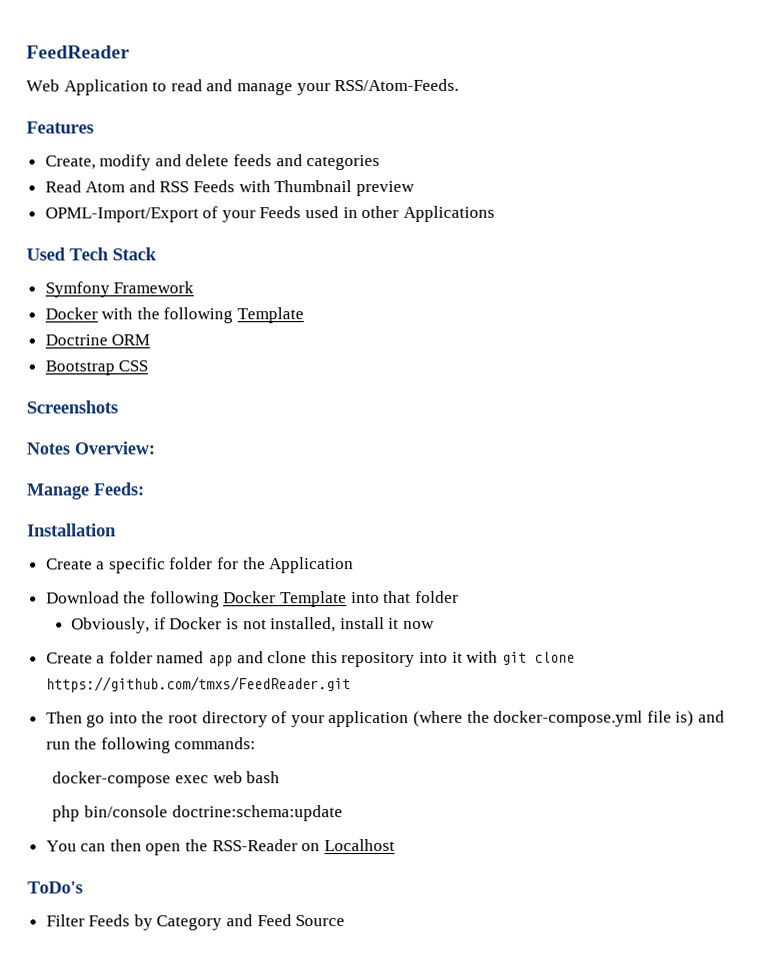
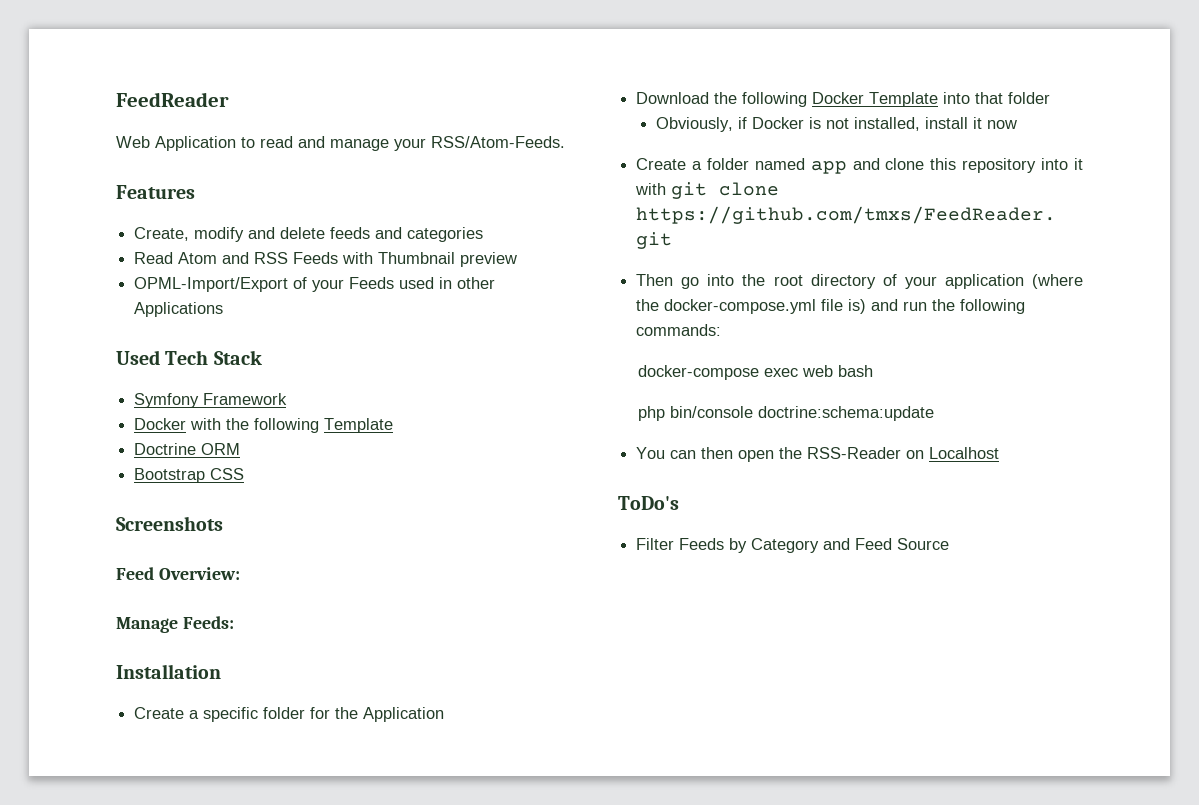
- Notes Overview:
+ Feed Overview:

